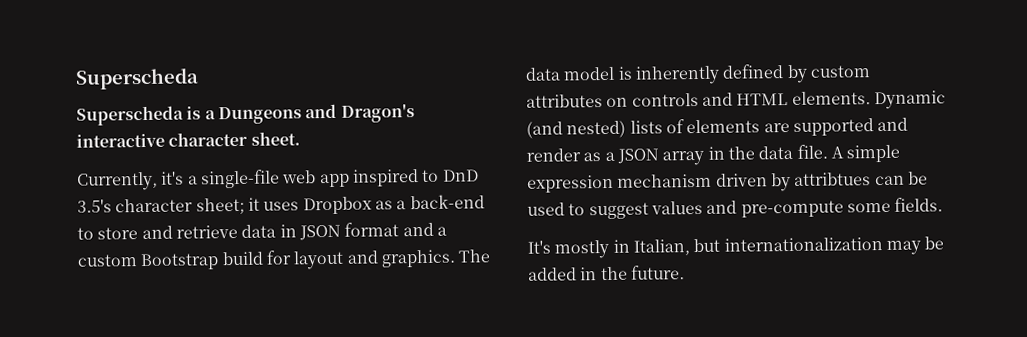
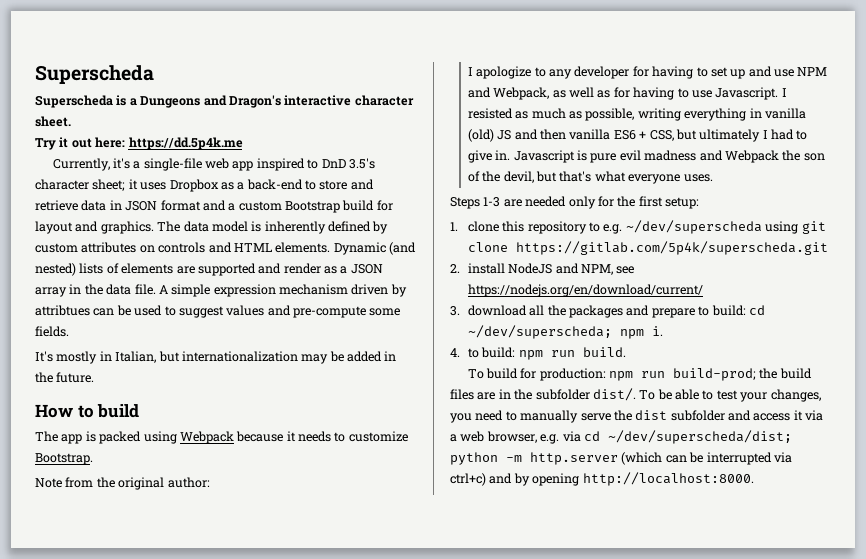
+ Try it out here: https://dd.5p4k.me
+ How to build
+ The app is packed using Webpack because it needs to customize Bootstrap.
+ Note from the original author:
+ I apologize to any developer for having to set up and use NPM and Webpack, as well as for having to use Javascript. I resisted as much as possible, writing everything in vanilla (old) JS and then vanilla ES6 + CSS, but ultimately I had to give in. Javascript is pure evil madness and Webpack the son of the devil, but that's what everyone uses.
+ Steps 1-3 are needed only for the first setup:
+ 1. clone this repository to e.g. ~/dev/superscheda using git clone https://gitlab.com/5p4k/superscheda.git
+ 2. install NodeJS and NPM, see https://nodejs.org/en/download/current/
+ 3. download all the packages and prepare to build: cd ~/dev/superscheda; npm i.
+ 4. to build: npm run build.
+ To build for production: npm run build-prod; the build files are in the subfolder dist/. To be able to test your changes, you need to manually serve the dist subfolder and access it via a web browser, e.g. via cd ~/dev/superscheda/dist; python -m http.server (which can be interrupted via ctrl+c) and by opening http://localhost:8000.

